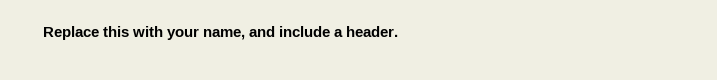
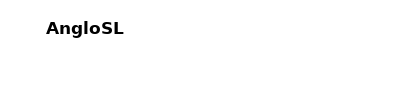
- Replace this with your name, and include a header.
+ AngloSL

